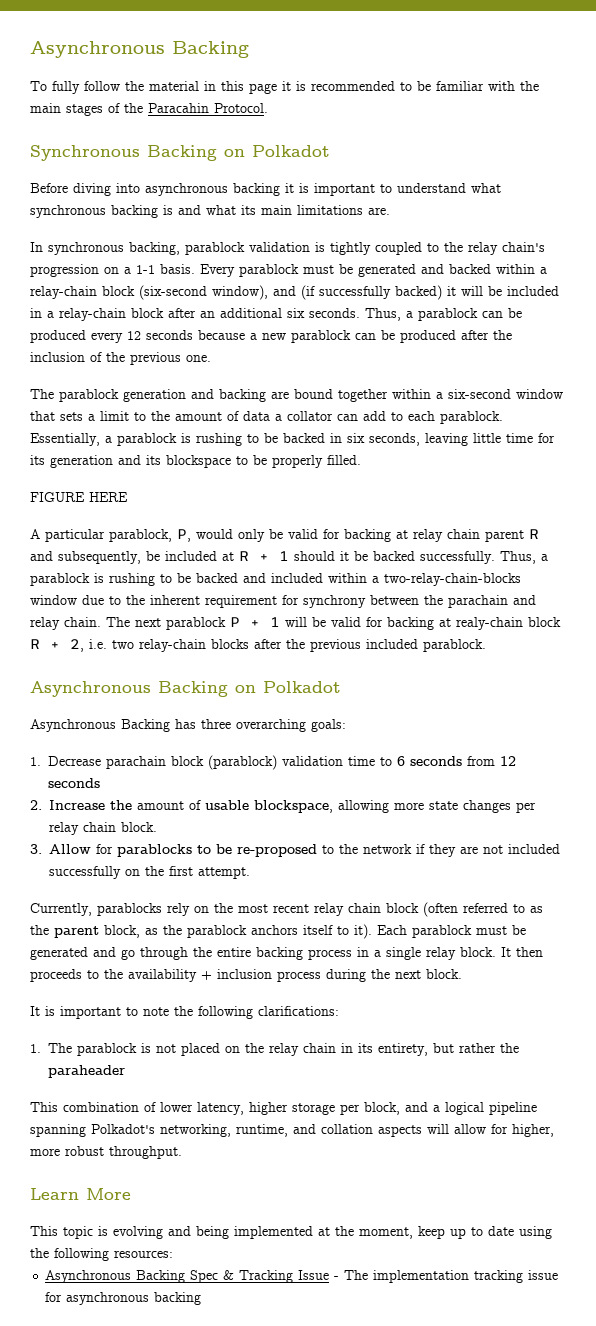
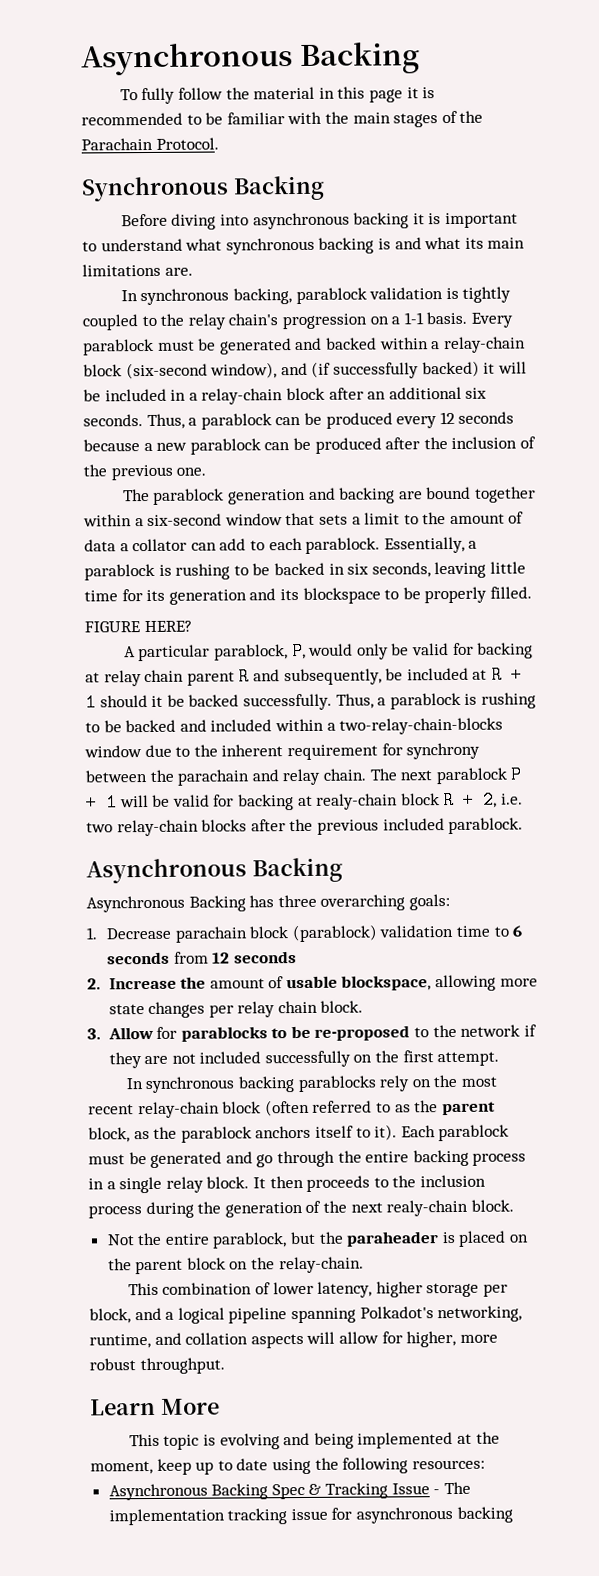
- To fully follow the material in this page it is recommended to be familiar with the main stages of the Paracahin Protocol.
+ To fully follow the material in this page it is recommended to be familiar with the main stages of the Parachain Protocol.
- Synchronous Backing on Polkadot
+ Synchronous Backing
- FIGURE HERE
+ FIGURE HERE?
  The next parablock P + 1 will be valid for backing at realy-chain block R + 2, i.e. two relay-chain blocks after the previous included parablock.
- Asynchronous Backing on Polkadot
+ Asynchronous Backing
- Currently, parablocks rely on the most recent relay chain block (often referred to as the parent block, as the parablock anchors itself to it).
+ In synchronous backing parablocks rely on the most recent relay-chain block (often referred to as the parent block, as the parablock anchors itself to it).
- It then proceeds to the availability + inclusion process during the next block.
- It is important to note the following clarifications:
- 1. The parablock is not placed on the relay chain in its entirety, but rather the paraheader
+ It then proceeds to the inclusion process during the generation of the next realy-chain block.
+ Not the entire parablock, but the paraheader is placed on the parent block on the relay-chain.

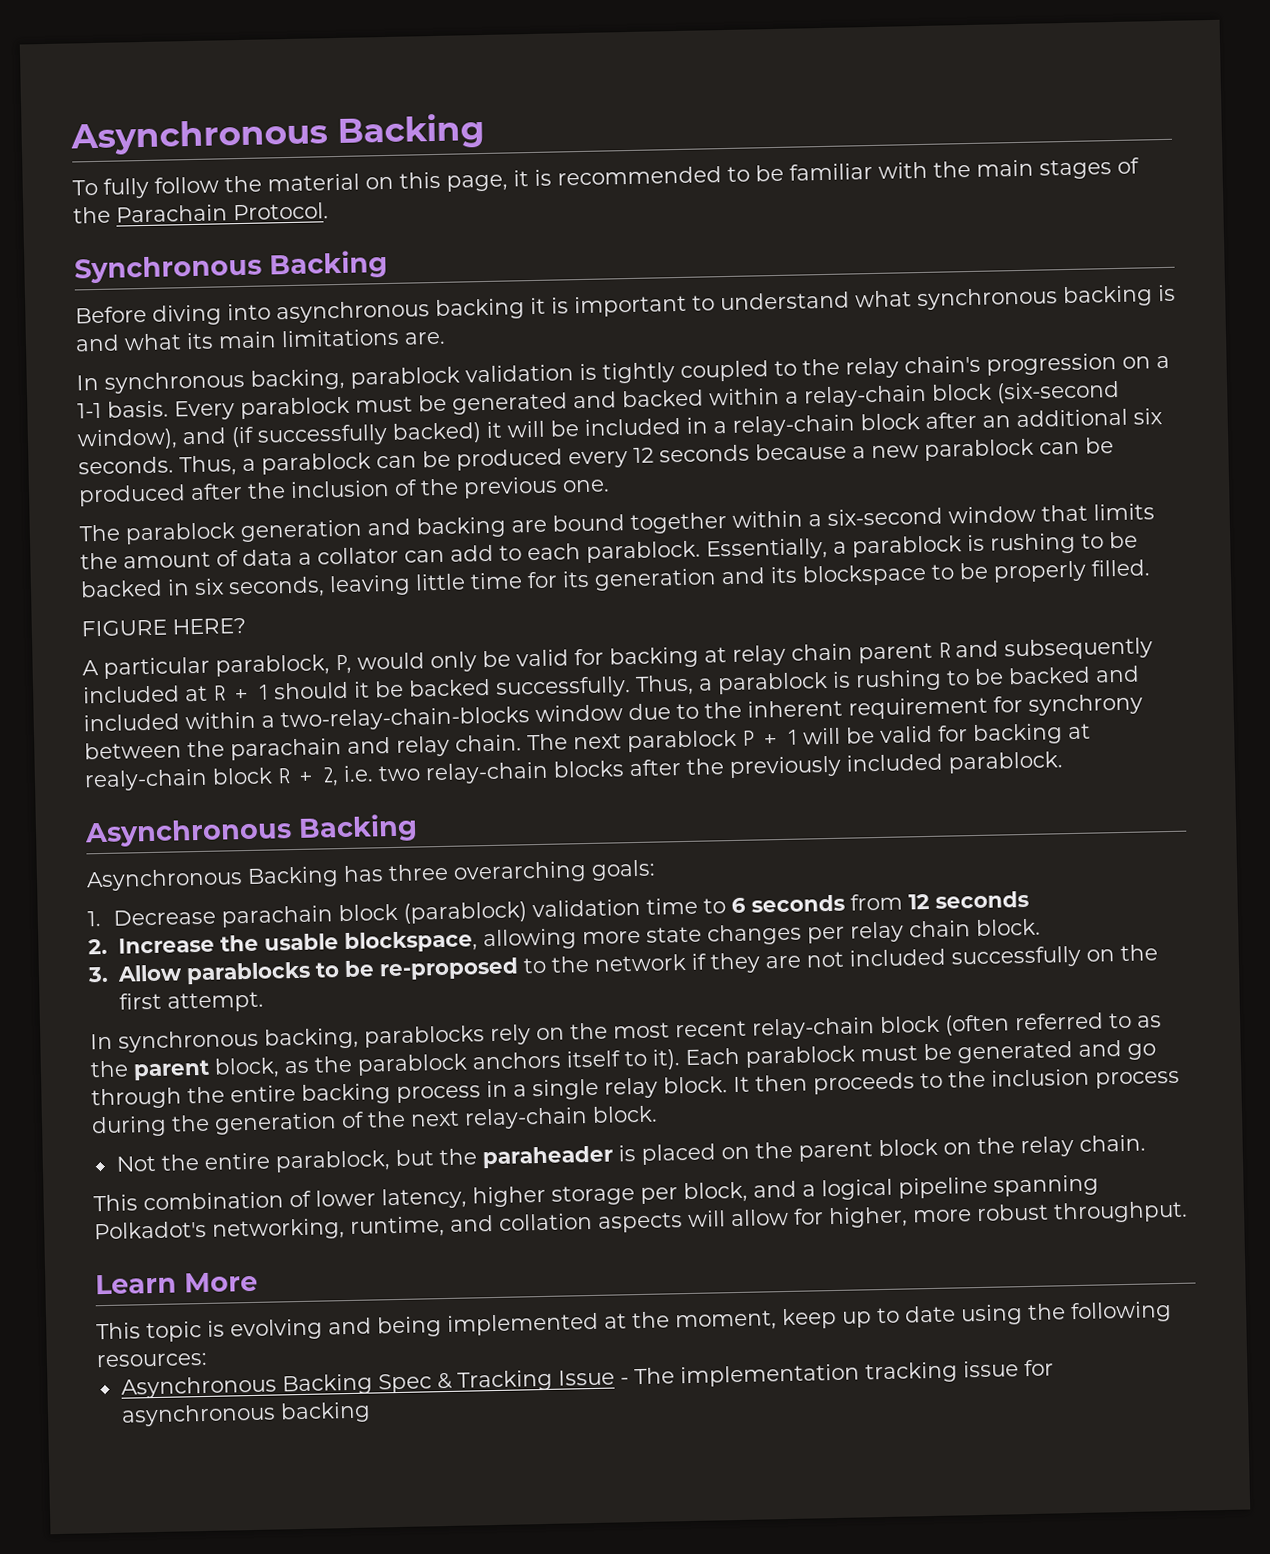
- To fully follow the material in this page it is recommended to be familiar with the main stages of the Parachain Protocol.
+ To fully follow the material on this page, it is recommended to be familiar with the main stages of the Parachain Protocol.
- The parablock generation and backing are bound together within a six-second window that sets a limit to the amount of data a collator can add to each parablock.
+ The parablock generation and backing are bound together within a six-second window that limits the amount of data a collator can add to each parablock.
- A particular parablock, P, would only be valid for backing at relay chain parent R and subsequently, be included at R + 1 should it be backed successfully.
+ A particular parablock, P, would only be valid for backing at relay chain parent R and subsequently included at R + 1 should it be backed successfully.
- The next parablock P + 1 will be valid for backing at realy-chain block R + 2, i.e. two relay-chain blocks after the previous included parablock.
+ The next parablock P + 1 will be valid for backing at realy-chain block R + 2, i.e. two relay-chain blocks after the previously included parablock.
- 2. Increase the amount of usable blockspace, allowing more state changes per relay chain block.
+ 2. Increase the usable blockspace, allowing more state changes per relay chain block.
- 3. Allow for parablocks to be re-proposed to the network if they are not included successfully on the first attempt.
+ 3. Allow parablocks to be re-proposed to the network if they are not included successfully on the first attempt.
- In synchronous backing parablocks rely on the most recent relay-chain block (often referred to as the parent block, as the parablock anchors itself to it).
+ In synchronous backing, parablocks rely on the most recent relay-chain block (often referred to as the parent block, as the parablock anchors itself to it).
- It then proceeds to the inclusion process during the generation of the next realy-chain block.
+ It then proceeds to the inclusion process during the generation of the next relay-chain block.
- Not the entire parablock, but the paraheader is placed on the parent block on the relay-chain.
+ Not the entire parablock, but the paraheader is placed on the parent block on the relay chain.

